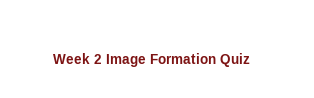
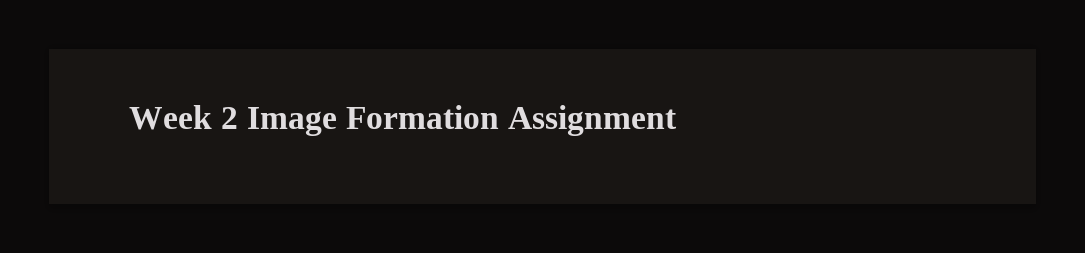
- Week 2 Image Formation Quiz
+ Week 2 Image Formation Assignment

